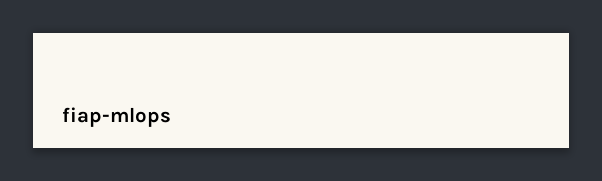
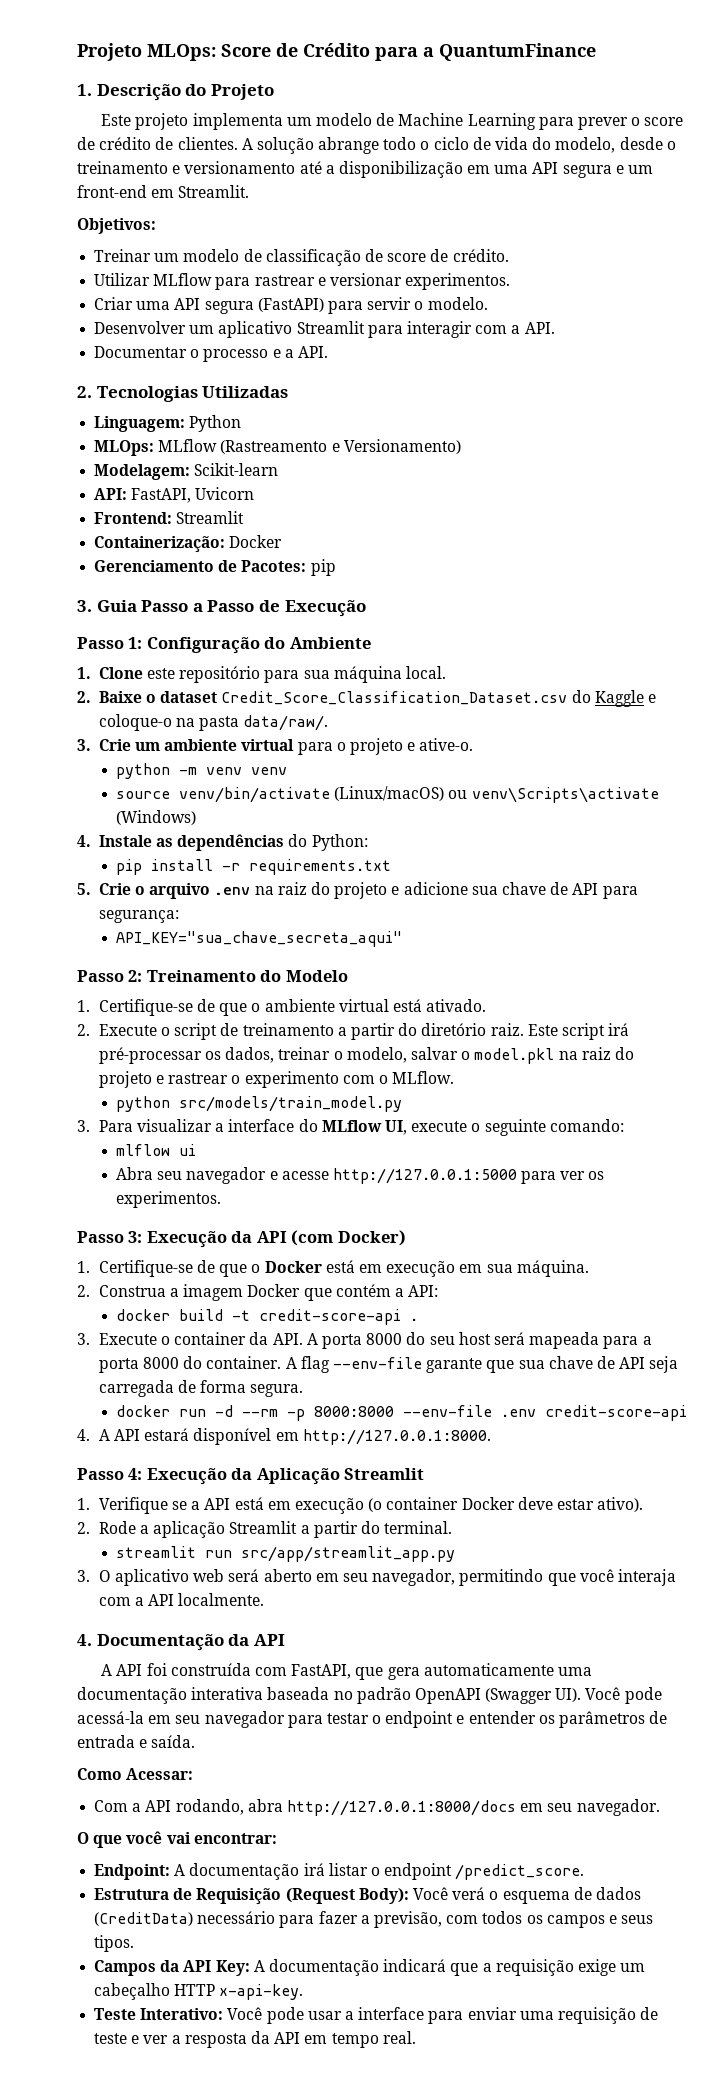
- fiap-mlops
+ Projeto MLOps: Score de Crédito para a QuantumFinance
+ 1. Descrição do Projeto
+ Este projeto implementa um modelo de Machine Learning para prever o score de crédito de clientes. A solução abrange todo o ciclo de vida do modelo, desde o treinamento e versionamento até a disponibilização em uma API segura e um front-end em Streamlit.
+ Objetivos:
+ Treinar um modelo de classificação de score de crédito.
+ Utilizar MLflow para rastrear e versionar experimentos.
+ Criar uma API segura (FastAPI) para servir o modelo.
+ Desenvolver um aplicativo Streamlit para interagir com a API.
+ Documentar o processo e a API.
+ 2. Tecnologias Utilizadas
+ Linguagem: Python
+ MLOps: MLflow (Rastreamento e Versionamento)
+ Modelagem: Scikit-learn
+ API: FastAPI, Uvicorn
+ Frontend: Streamlit
+ Containerização: Docker
+ Gerenciamento de Pacotes: pip
+ 3. Guia Passo a Passo de Execução
+ Passo 1: Configuração do Ambiente
+ 1. Clone este repositório para sua máquina local.
+ 2. Baixe o dataset Credit_Score_Classification_Dataset.csv do Kaggle e coloque-o na pasta data/raw/.
+ 3. Crie um ambiente virtual para o projeto e ative-o.
+ python -m venv venv
+ source venv/bin/activate (Linux/macOS) ou venv\Scripts\activate (Windows)
+ 4. Instale as dependências do Python:
+ pip install -r requirements.txt
+ 5. Crie o arquivo .env na raiz do projeto e adicione sua chave de API para segurança:
+ API_KEY="sua_chave_secreta_aqui"
+ Passo 2: Treinamento do Modelo
+ 1. Certifique-se de que o ambiente virtual está ativado.
+ 2. Execute o script de treinamento a partir do diretório raiz. Este script irá pré-processar os dados, treinar o modelo, salvar o model.pkl na raiz do projeto e rastrear o experimento com o MLflow.
+ python src/models/train_model.py
+ 3. Para visualizar a interface do MLflow UI, execute o seguinte comando:
+ mlflow ui
+ Abra seu navegador e acesse http://127.0.0.1:5000 para ver os experimentos.
+ Passo 3: Execução da API (com Docker)
+ 1. Certifique-se de que o Docker está em execução em sua máquina.
+ 2. Construa a imagem Docker que contém a API:
+ docker build -t credit-score-api .
+ 3. Execute o container da API. A porta 8000 do seu host será mapeada para a porta 8000 do container. A flag --env-file garante que sua chave de API seja carregada de forma segura.
+ docker run -d --rm -p 8000:8000 --env-file .env credit-score-api
+ 4. A API estará disponível em http://127.0.0.1:8000.
+ Passo 4: Execução da Aplicação Streamlit
+ 1. Verifique se a API está em execução (o container Docker deve estar ativo).
+ 2. Rode a aplicação Streamlit a partir do terminal.
+ streamlit run src/app/streamlit_app.py
+ 3. O aplicativo web será aberto em seu navegador, permitindo que você interaja com a API localmente.
+ 4. Documentação da API
+ A API foi construída com FastAPI, que gera automaticamente uma documentação interativa baseada no padrão OpenAPI (Swagger UI). Você pode acessá-la em seu navegador para testar o endpoint e entender os parâmetros de entrada e saída.
+ Como Acessar:
+ Com a API rodando, abra http://127.0.0.1:8000/docs em seu navegador.
+ O que você vai encontrar:
+ Endpoint: A documentação irá listar o endpoint /predict_score.
+ Estrutura de Requisição (Request Body): Você verá o esquema de dados (CreditData) necessário para fazer a previsão, com todos os campos e seus tipos.
+ Campos da API Key: A documentação indicará que a requisição exige um cabeçalho HTTP x-api-key.
+ Teste Interativo: Você pode usar a interface para enviar uma requisição de teste e ver a resposta da API em tempo real.

